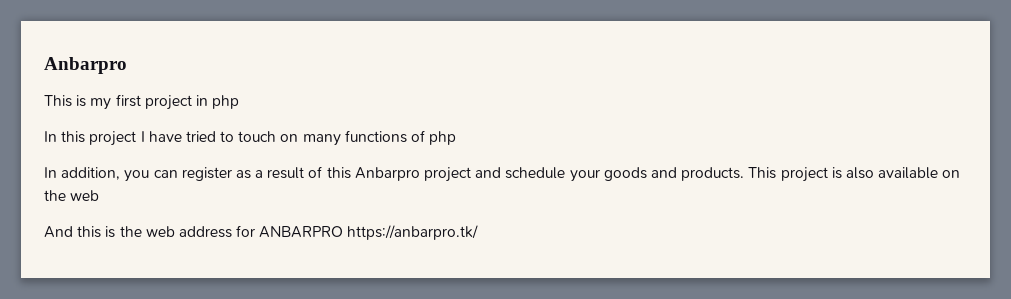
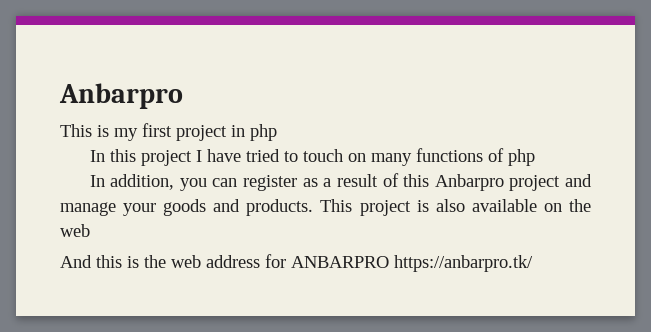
- In addition, you can register as a result of this Anbarpro project and schedule your goods and products.
+ In addition, you can register as a result of this Anbarpro project and manage your goods and products.

